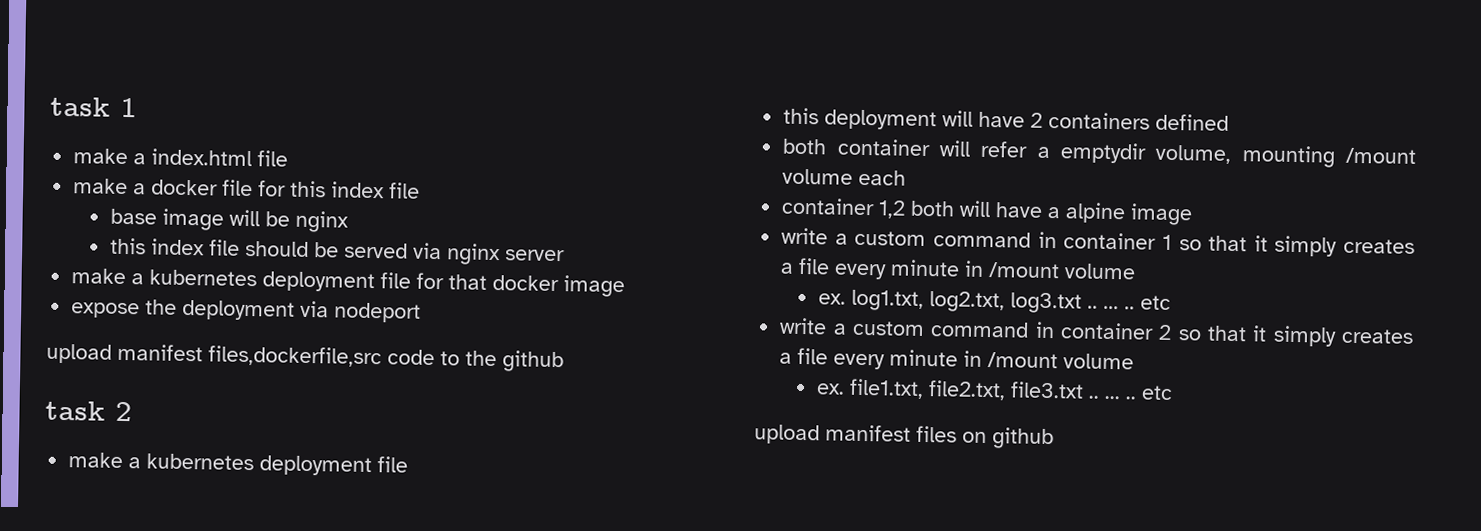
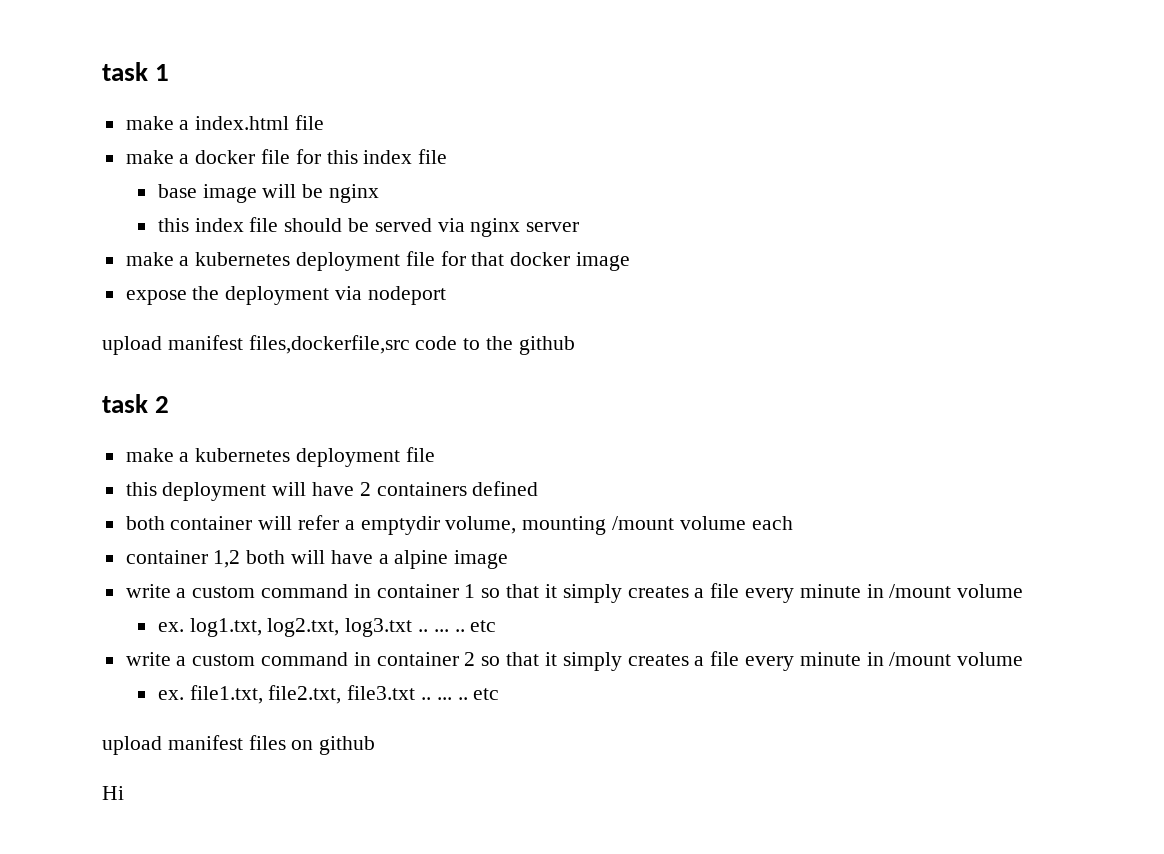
+ Hi

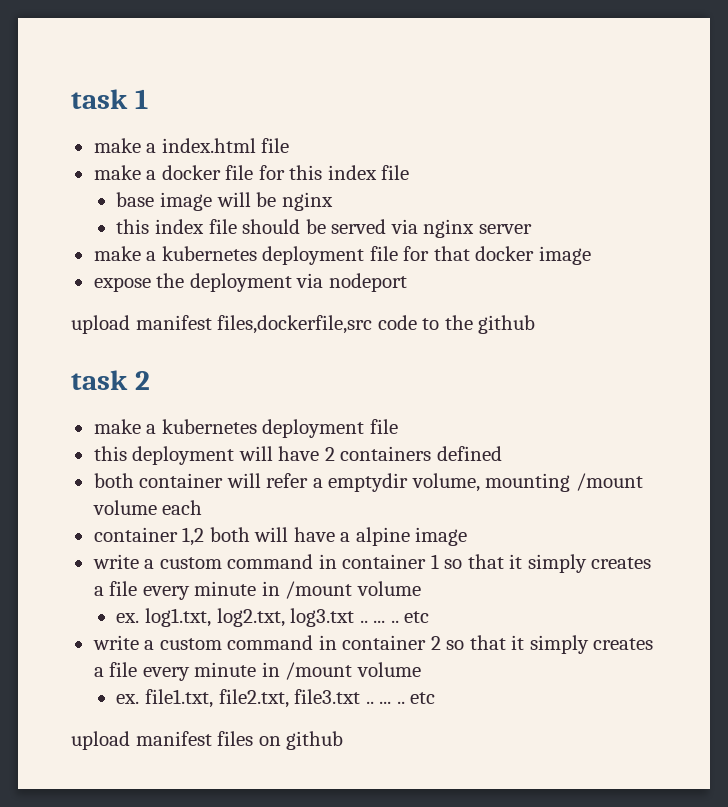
- Hi

